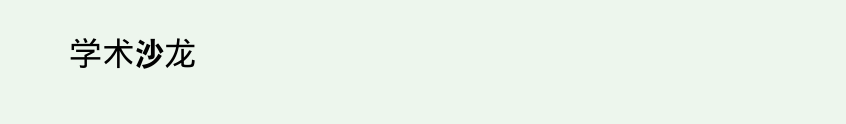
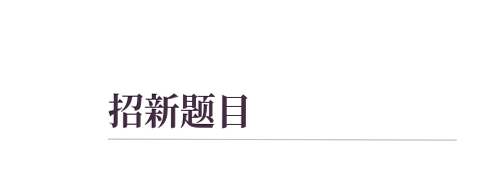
- 学术沙龙
+ 招新题目

